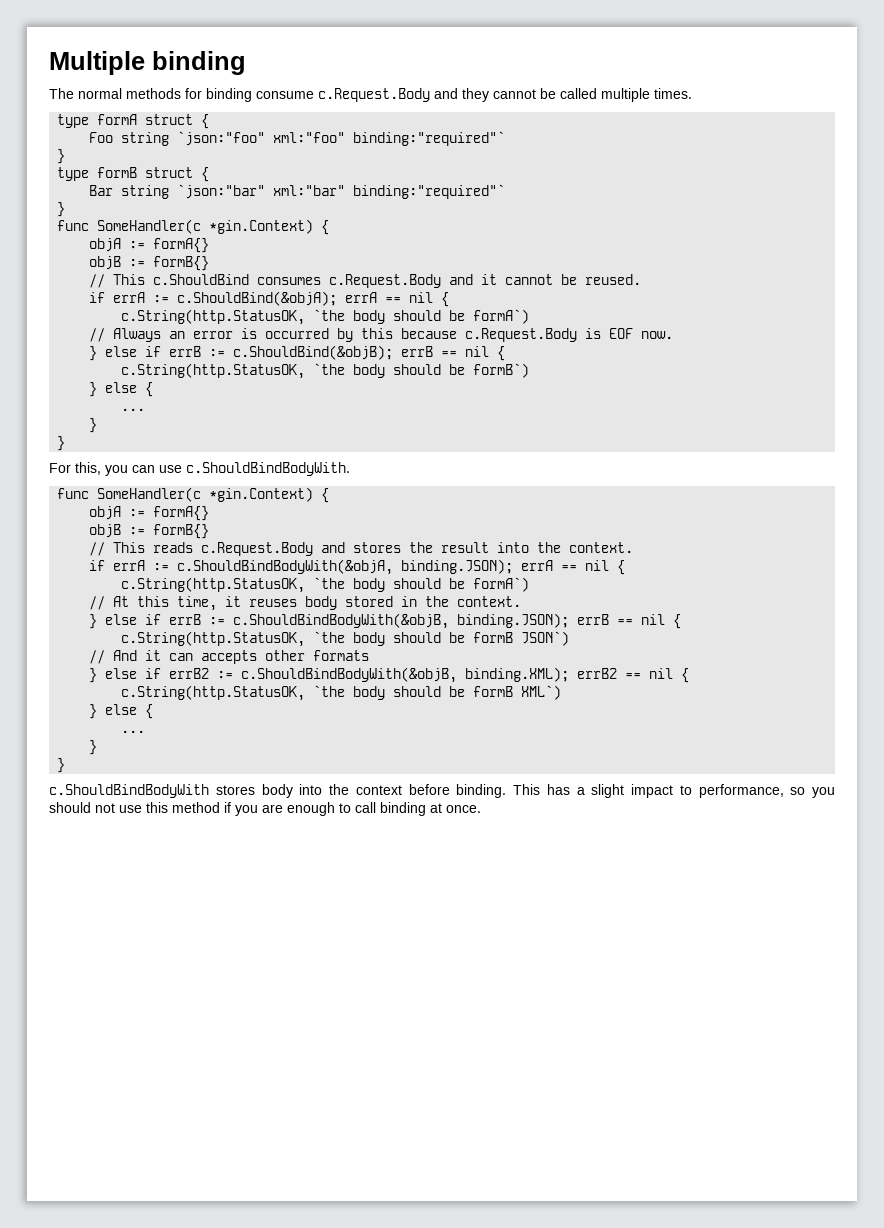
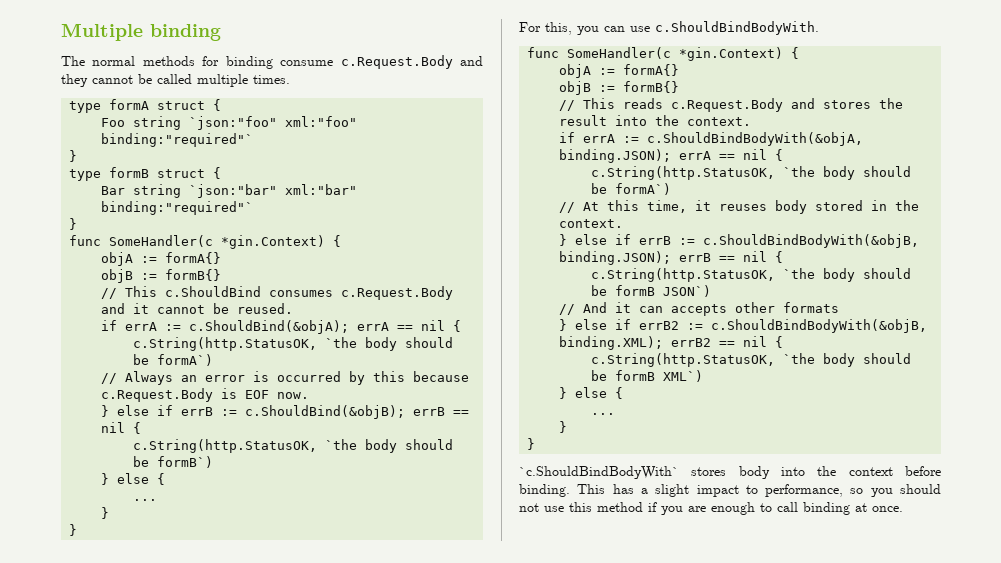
- c.ShouldBindBodyWith stores body into the context before binding.
+ `c.ShouldBindBodyWith` stores body into the context before binding.

